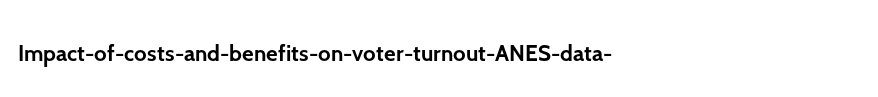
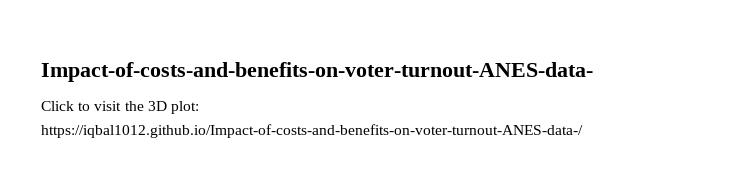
+ Click to visit the 3D plot: https://iqbal1012.github.io/Impact-of-costs-and-benefits-on-voter-turnout-ANES-data-/

